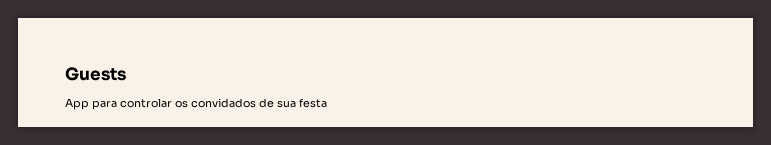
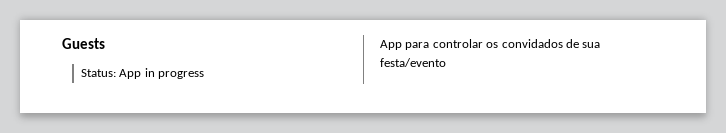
+ Status: App in progress
- App para controlar os convidados de sua festa
+ App para controlar os convidados de sua festa/evento

